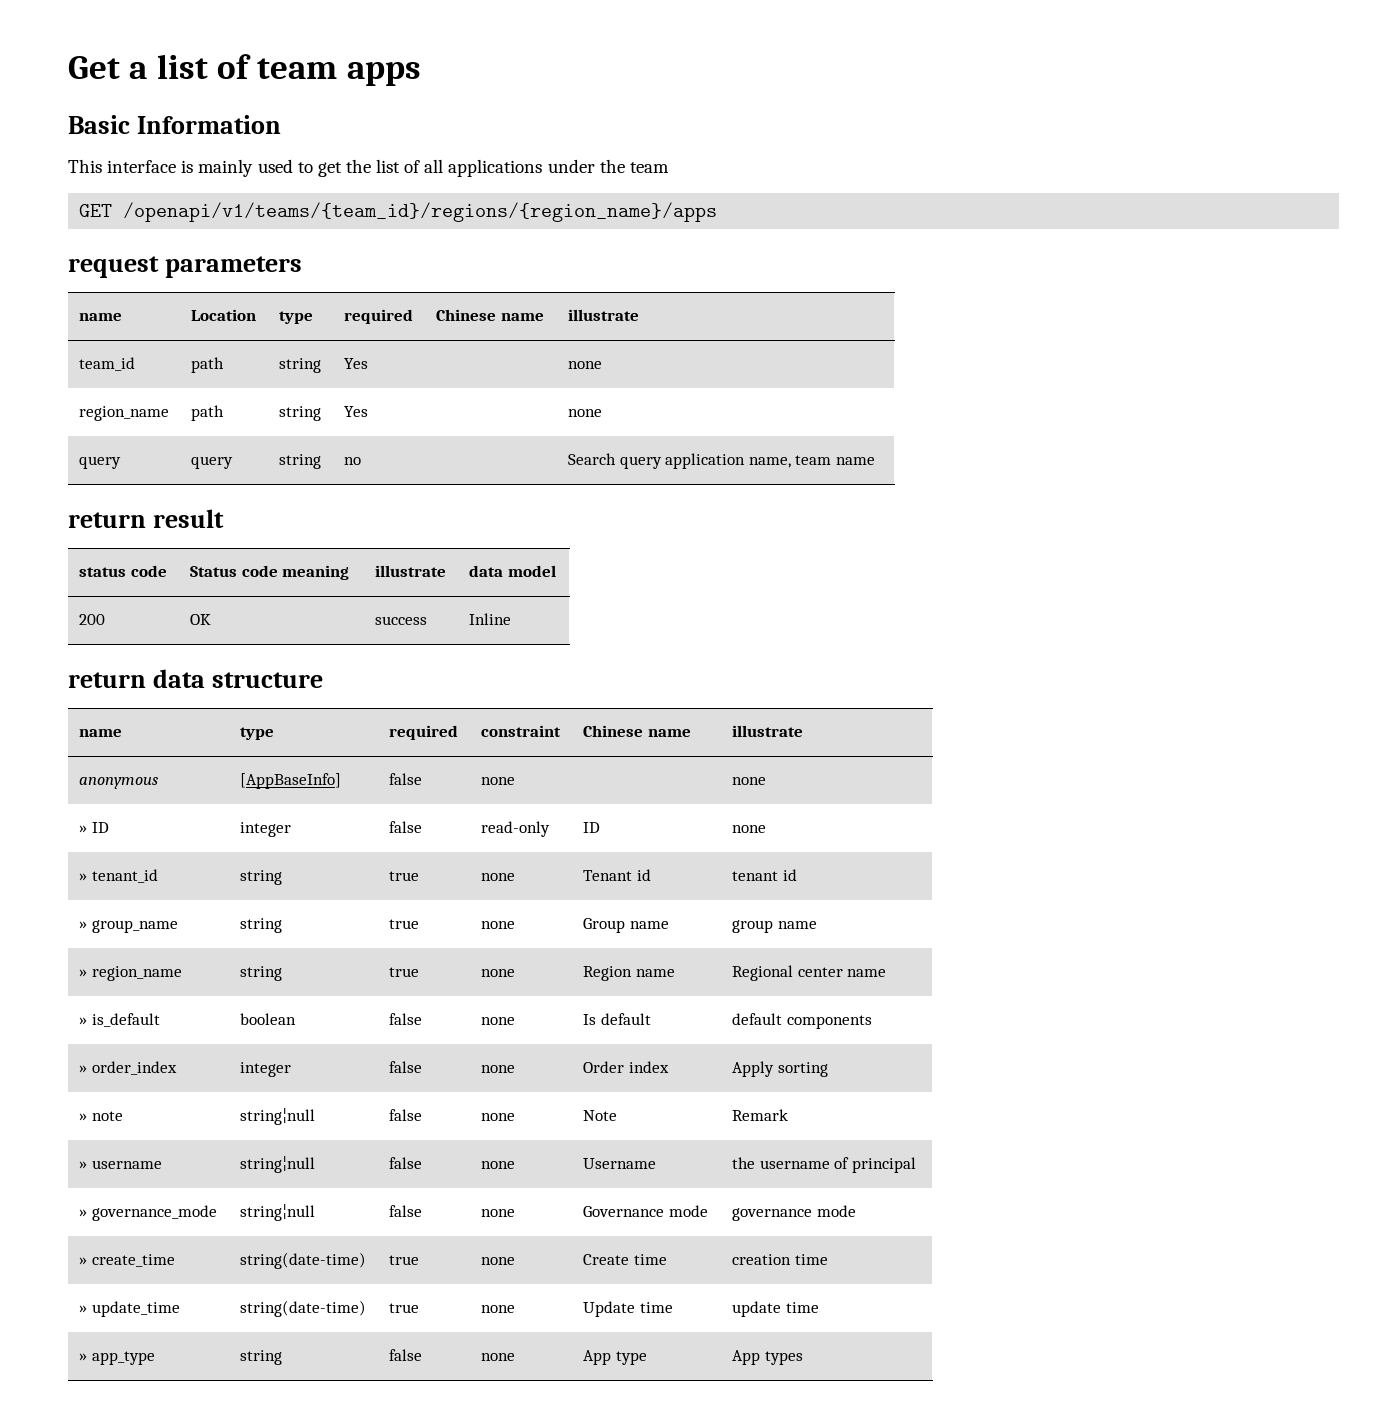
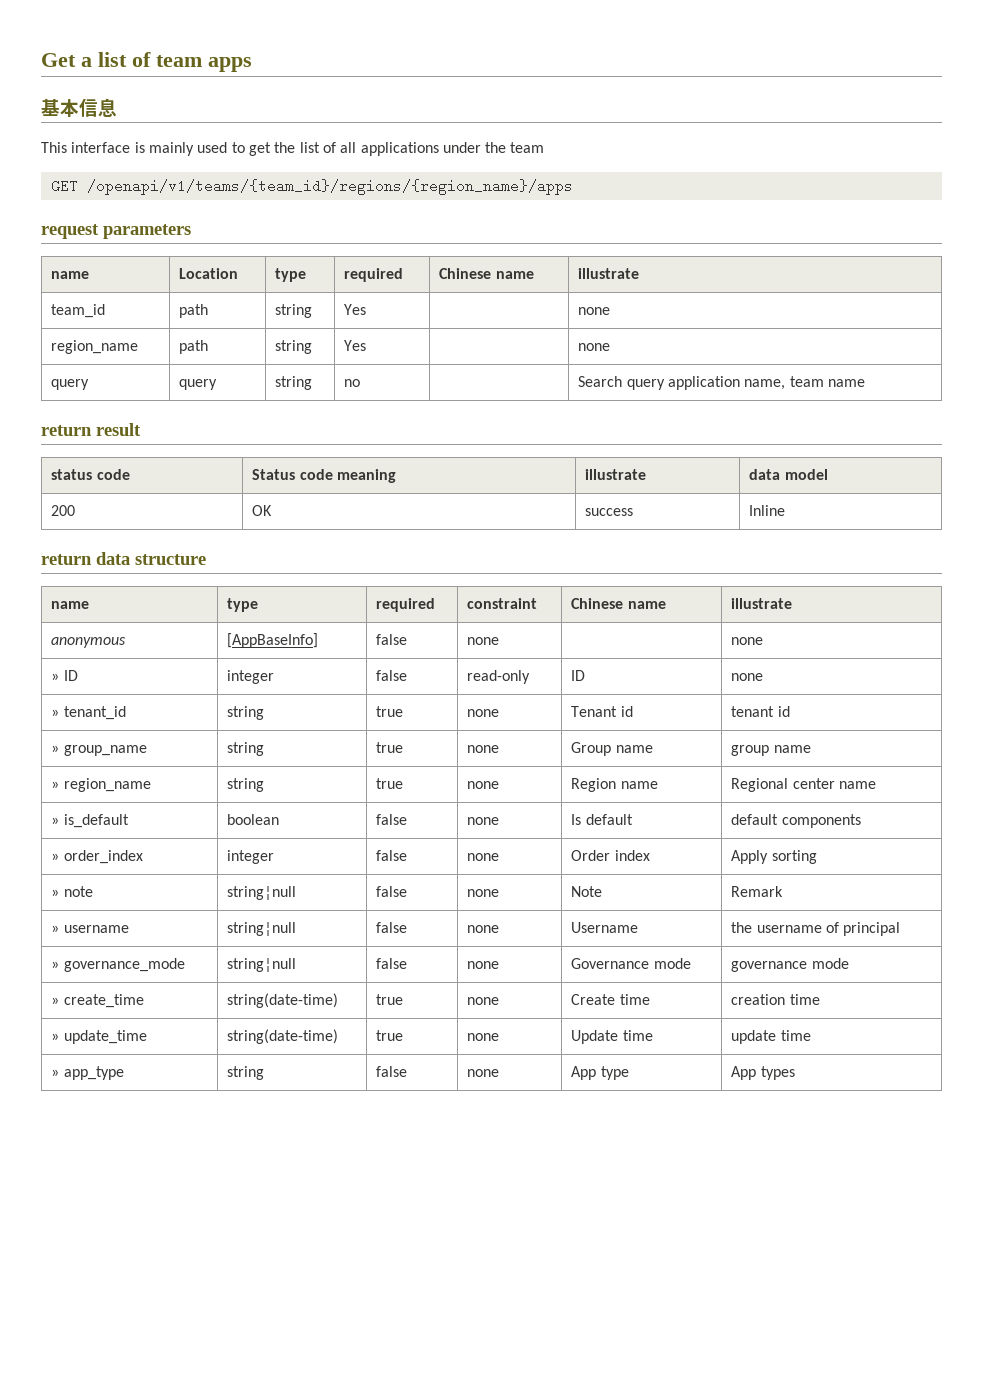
- Basic Information
+ 基本信息

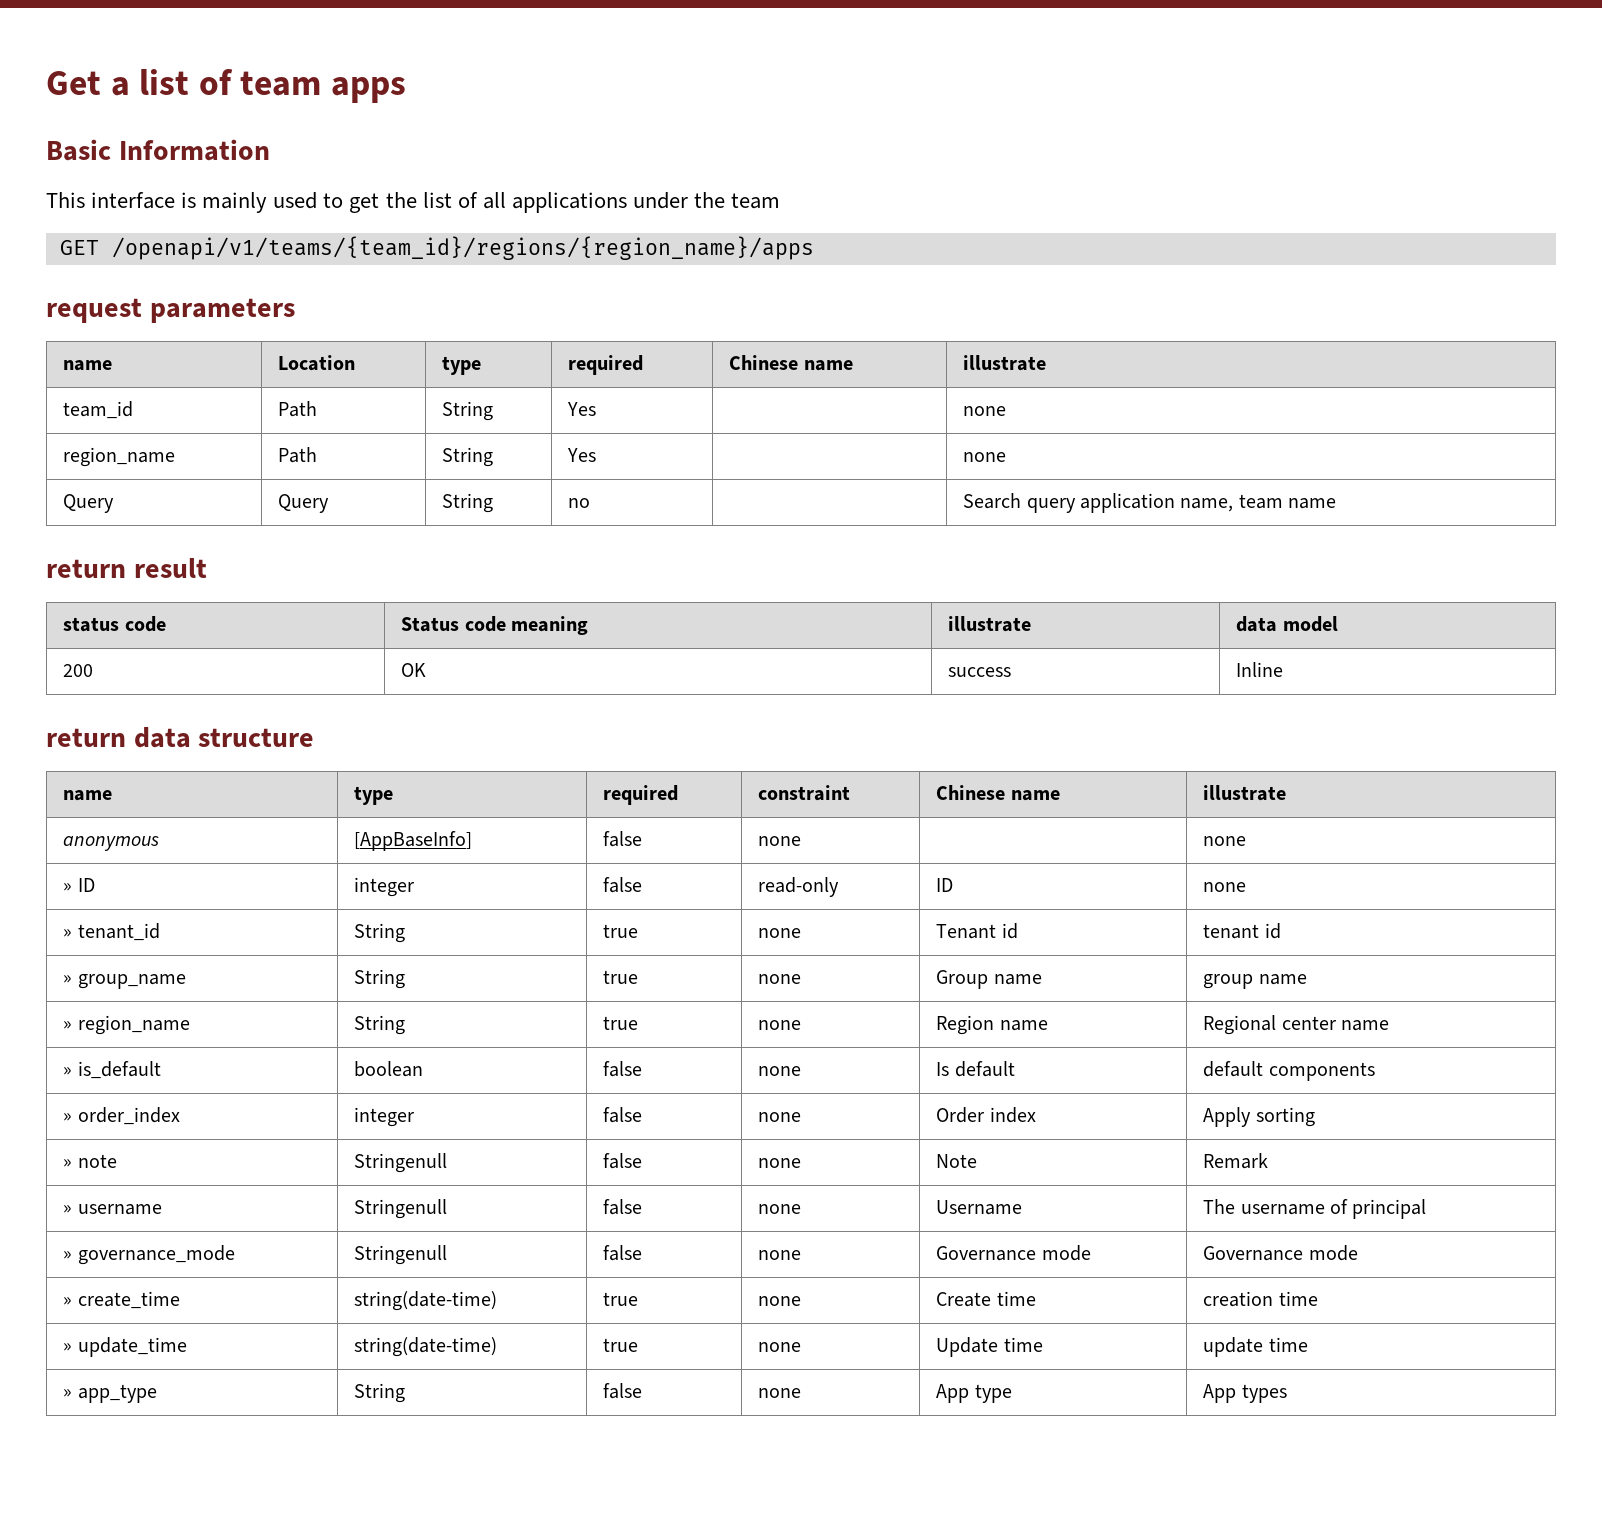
- 基本信息
+ Basic Information
- team_id | path | string | Yes | | none
+ team_id | Path | String | Yes | | none
- region_name | path | string | Yes | | none
- query | query | string | no | | Search query application name, team name
+ region_name | Path | String | Yes | | none
+ Query | Query | String | no | | Search query application name, team name
- » tenant_id | string | true | none | Tenant id | tenant id
+ » tenant_id | String | true | none | Tenant id | tenant id
- » group_name | string | true | none | Group name | group name
+ » group_name | String | true | none | Group name | group name
- » region_name | string | true | none | Region name | Regional center name
+ » region_name | String | true | none | Region name | Regional center name
- » note | string¦null | false | none | Note | Remark
+ » note | Stringenull | false | none | Note | Remark
- » username | string¦null | false | none | Username | the username of principal
+ » username | Stringenull | false | none | Username | The username of principal
- » governance_mode | string¦null | false | none | Governance mode | governance mode
+ » governance_mode | Stringenull | false | none | Governance mode | Governance mode
- » app_type | string | false | none | App type | App types
+ » app_type | String | false | none | App type | App types

